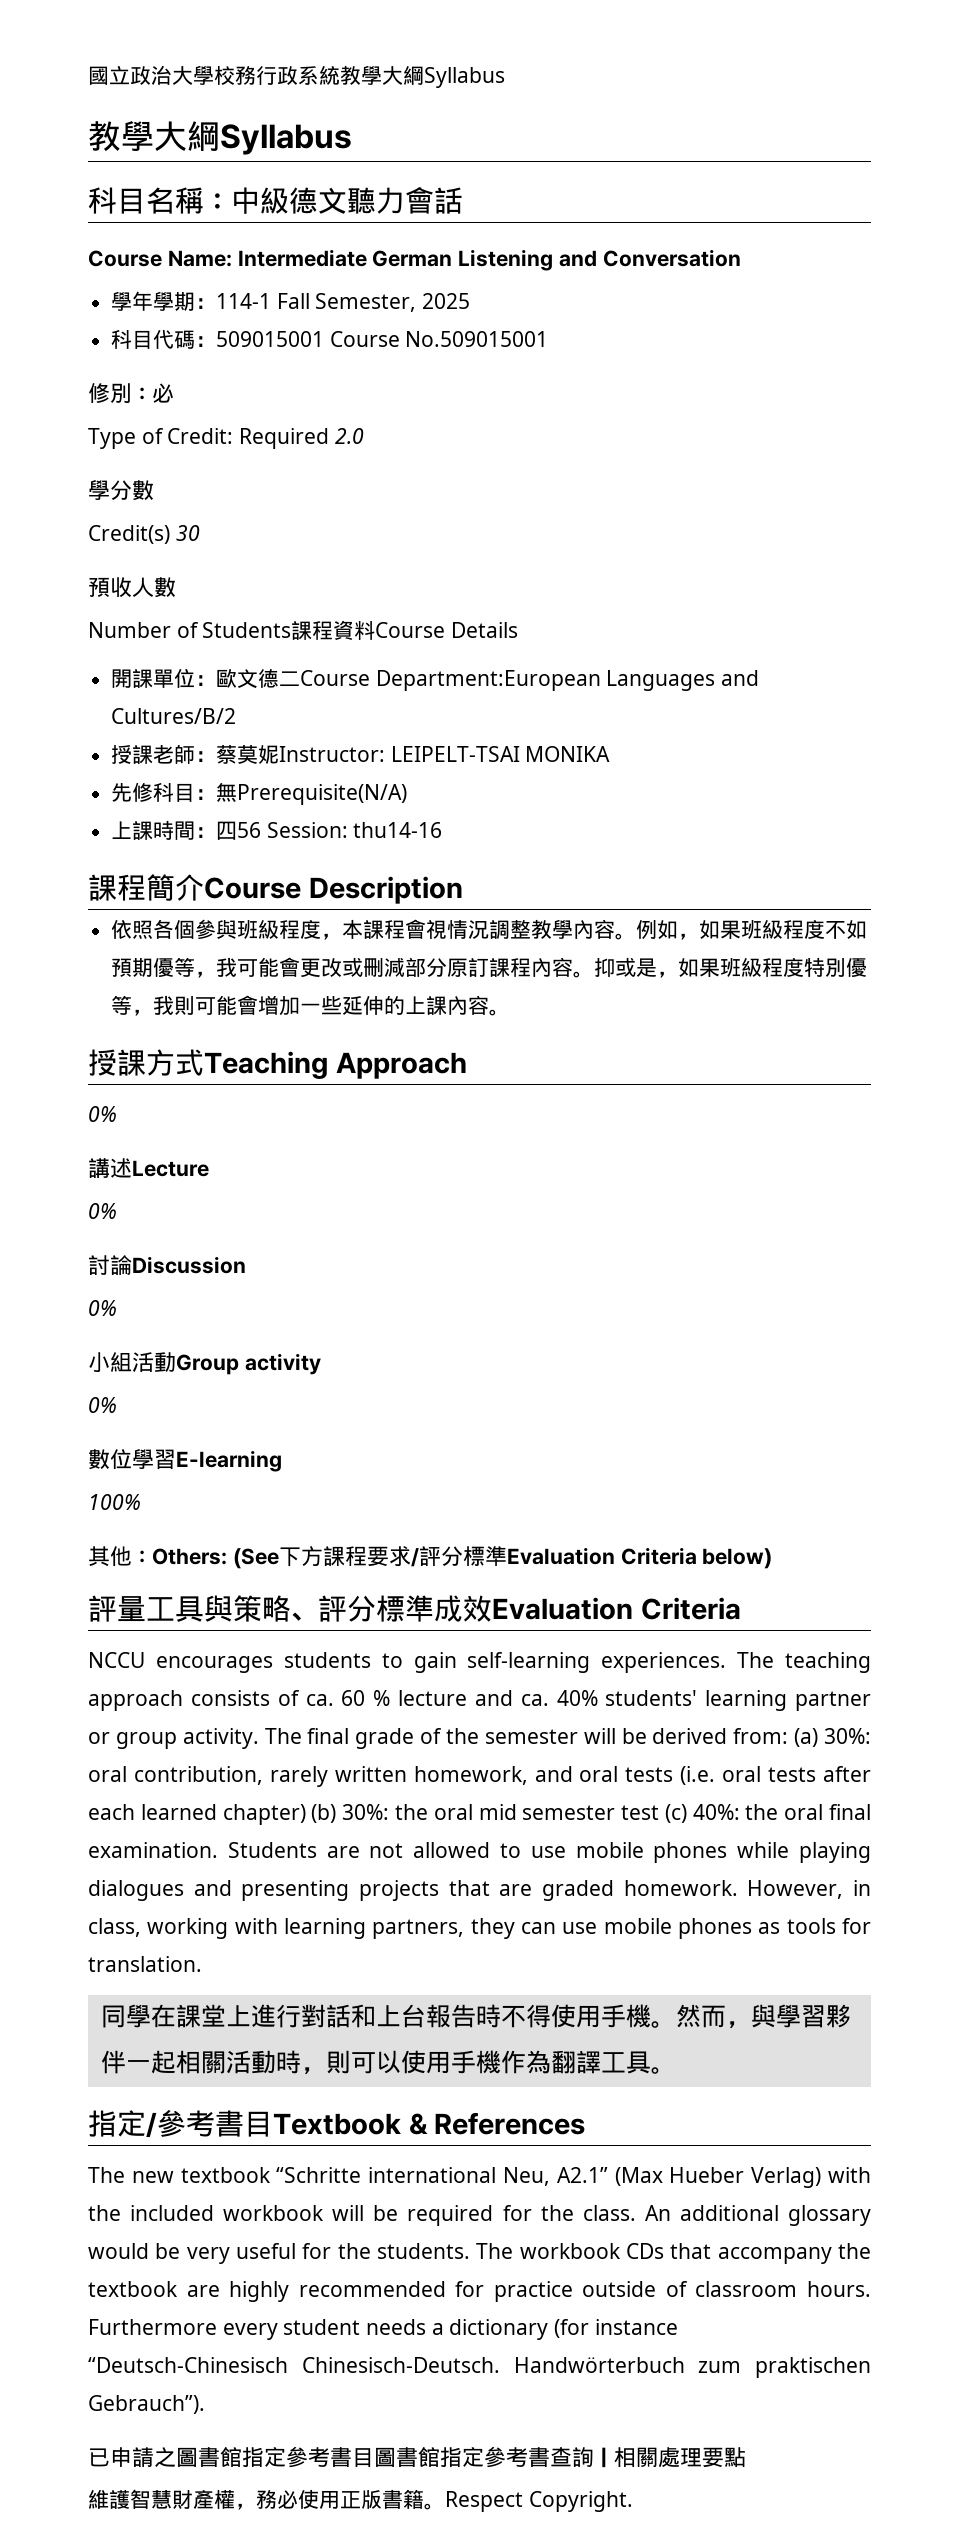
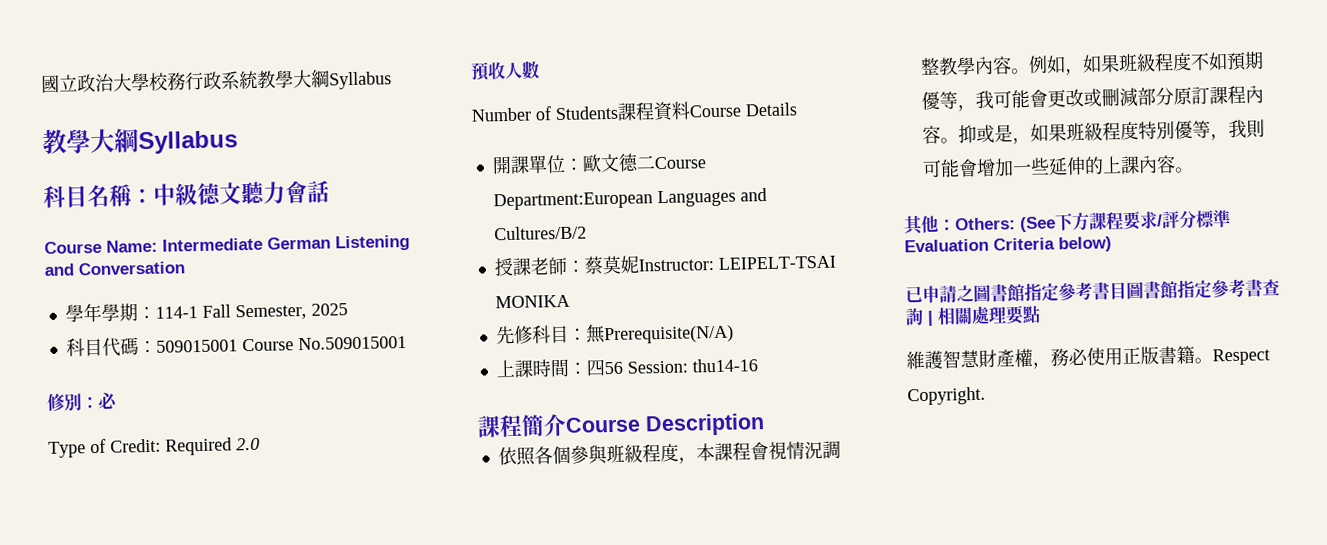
- 學分數
- Credit(s) 30
- 授課方式Teaching Approach
- 0%
- 講述Lecture
- 0%
- 討論Discussion
- 0%
- 小組活動Group activity
- 0%
- 數位學習E-learning
- 100%
- 評量工具與策略、評分標準成效Evaluation Criteria
- NCCU encourages students to gain self-learning experiences. The teaching approach consists of ca. 60 % lecture and ca. 40% students' learning partner or group activity. The final grade of the semester will be derived from: (a) 30%: oral contribution, rarely written homework, and oral tests (i.e. oral tests after each learned chapter) (b) 30%: the oral mid semester test (c) 40%: the oral final examination. Students are not allowed to use mobile phones while playing dialogues and presenting projects that are graded homework. However, in class, working with learning partners, they can use mobile phones as tools for translation.
- 同學在課堂上進行對話和上台報告時不得使用手機。然而，與學習夥伴一起相關活動時，則可以使用手機作為翻譯工具。
- 指定/參考書目Textbook & References
- The new textbook “Schritte international Neu, A2.1” (Max Hueber Verlag) with the included workbook will be required for the class. An additional glossary would be very useful for the students. The workbook CDs that accompany the textbook are highly recommended for practice outside of classroom hours. Furthermore every student needs a dictionary (for instance “Deutsch-Chinesisch Chinesisch-Deutsch. Handwörterbuch zum praktischen Gebrauch”).

